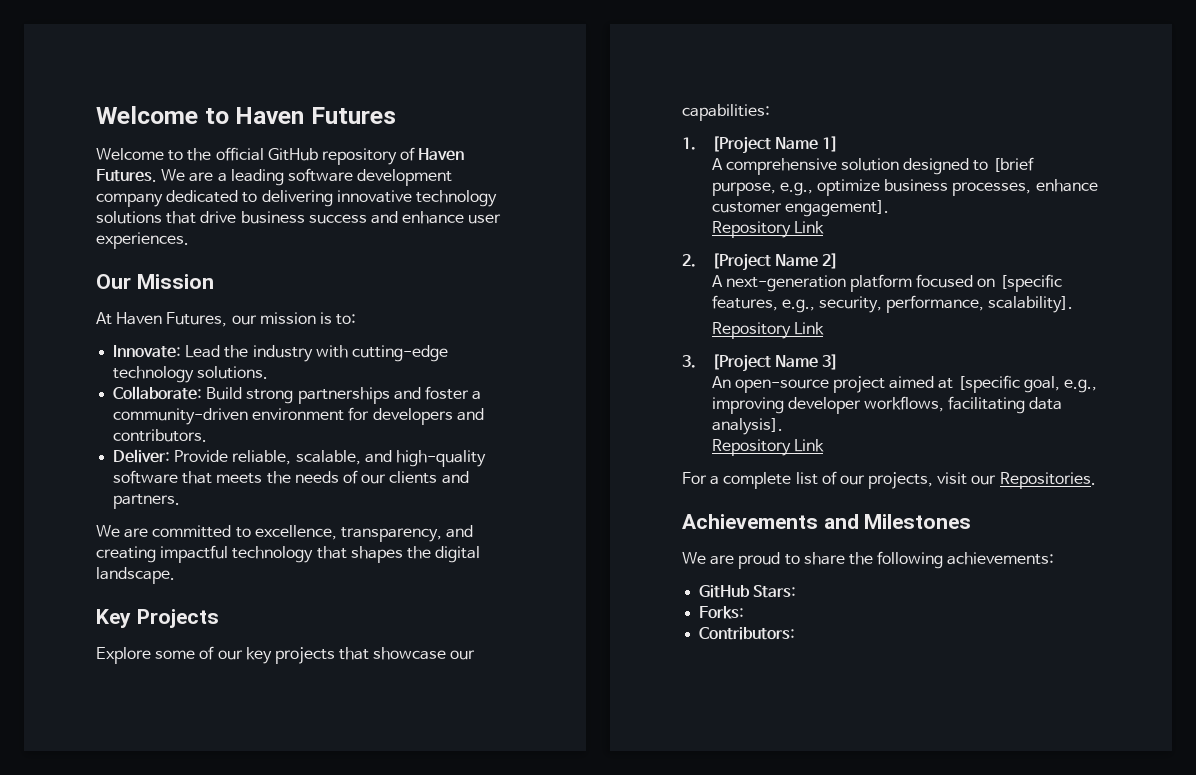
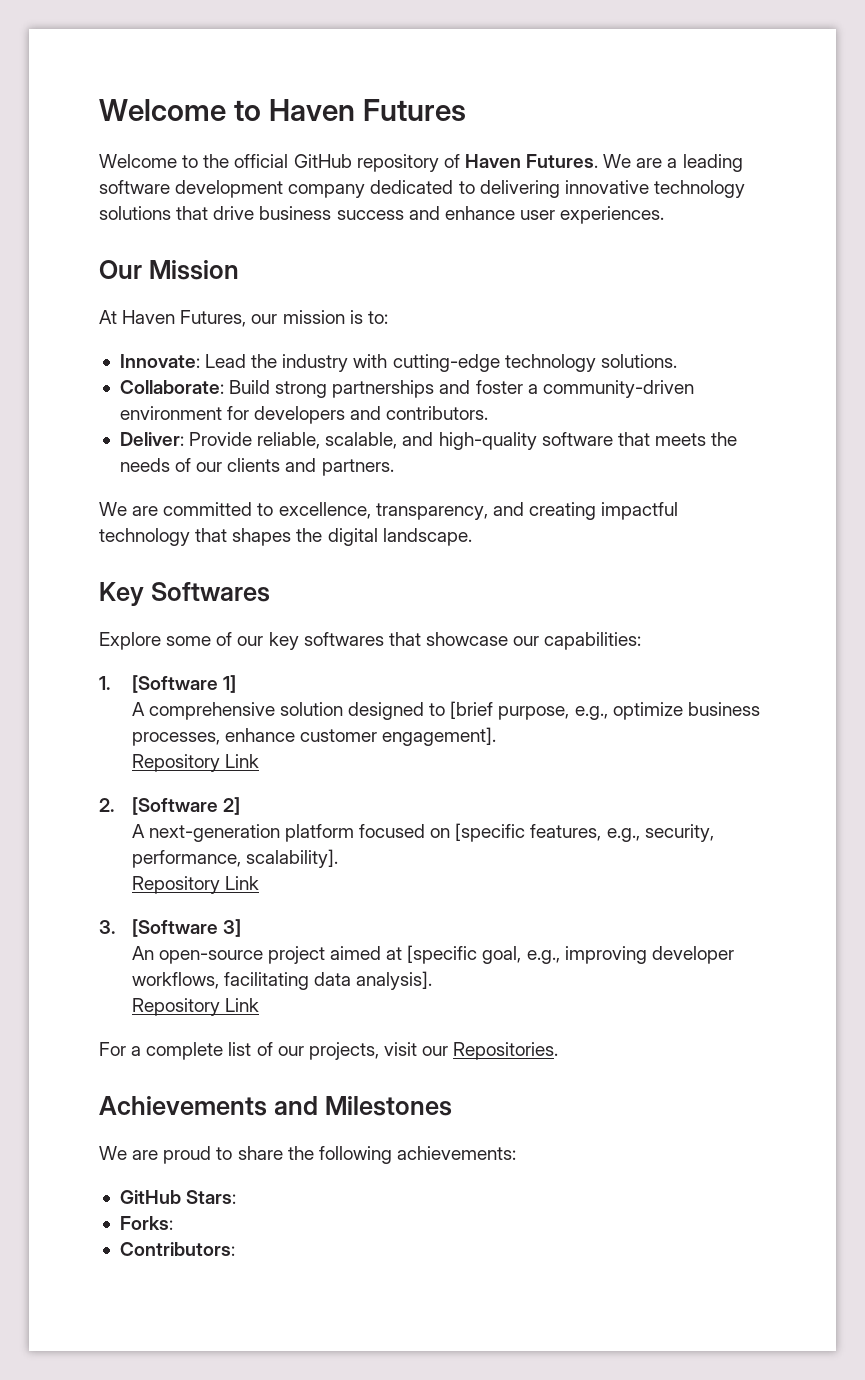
- Key Projects
+ Key Softwares
- Explore some of our key projects that showcase our capabilities:
+ Explore some of our key softwares that showcase our capabilities:
- 1. [Project Name 1]
+ 1. [Software 1]
- 2. [Project Name 2]
+ 2. [Software 2]
- 3. [Project Name 3]
+ 3. [Software 3]

